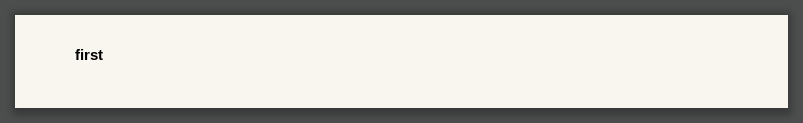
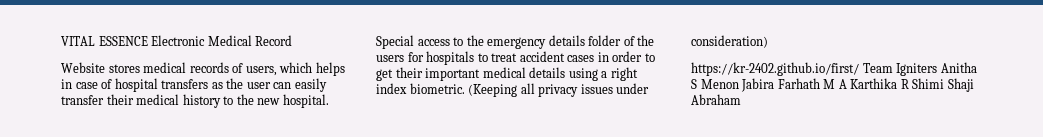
- first
+ VITAL ESSENCE Electronic Medical Record
+ Website stores medical records of users, which helps in case of hospital transfers as the user can easily transfer their medical history to the new hospital. Special access to the emergency details folder of the users for hospitals to treat accident cases in order to get their important medical details using a right index biometric. (Keeping all privacy issues under consideration)
+ https://kr-2402.github.io/first/ Team Igniters Anitha S Menon Jabira Farhath M A Karthika R Shimi Shaji Abraham

